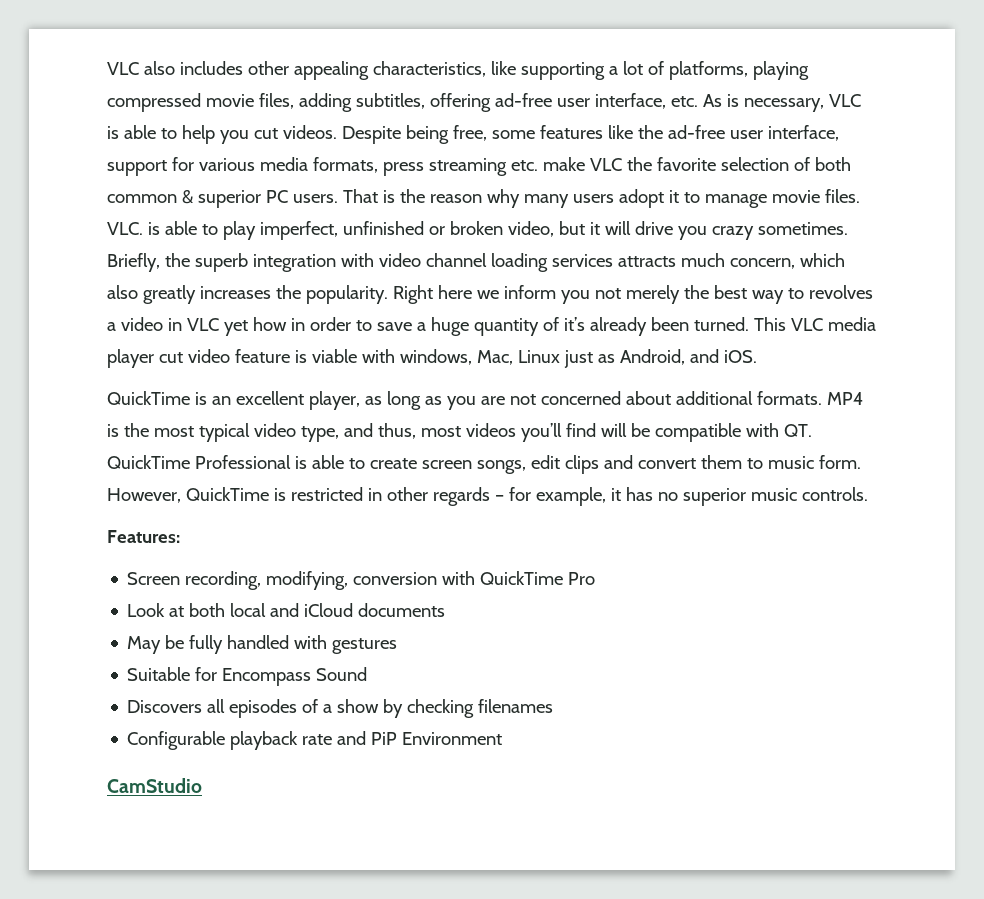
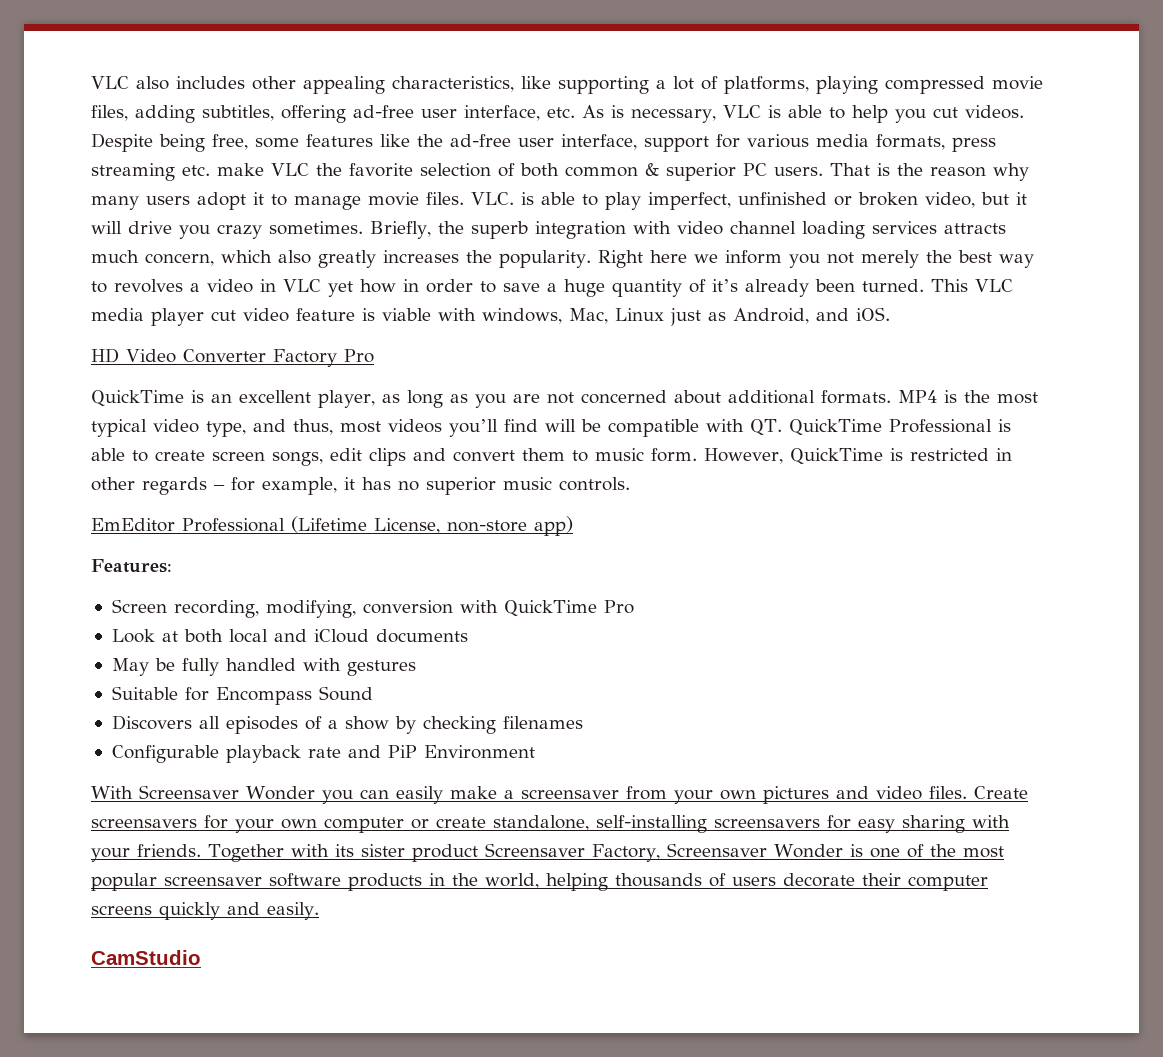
+ HD Video Converter Factory Pro
+ EmEditor Professional (Lifetime License, non-store app)
+ With Screensaver Wonder you can easily make a screensaver from your own pictures and video files. Create screensavers for your own computer or create standalone, self-installing screensavers for easy sharing with your friends. Together with its sister product Screensaver Factory, Screensaver Wonder is one of the most popular screensaver software products in the world, helping thousands of users decorate their computer screens quickly and easily.

